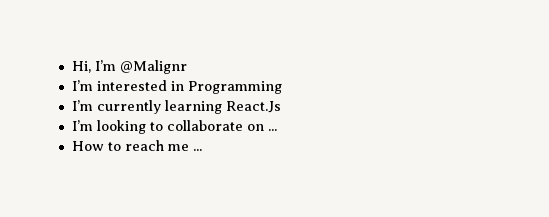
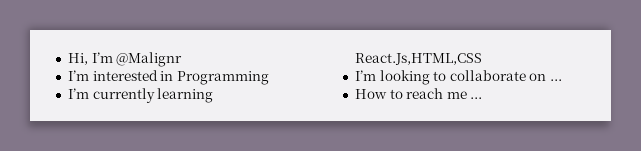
- I’m currently learning React.Js
+ I’m currently learning React.Js,HTML,CSS

